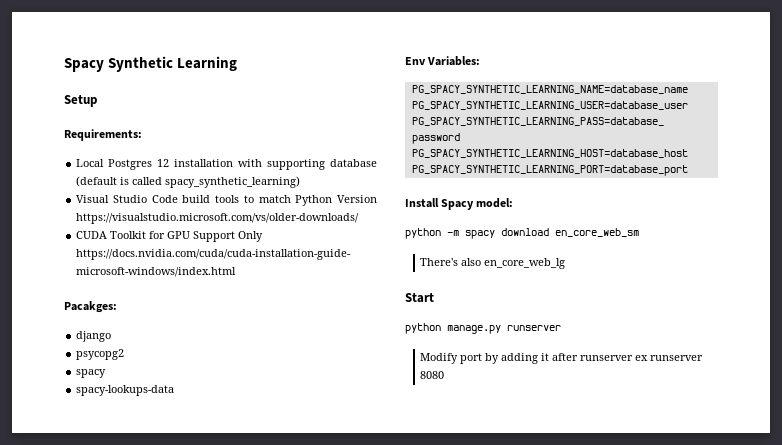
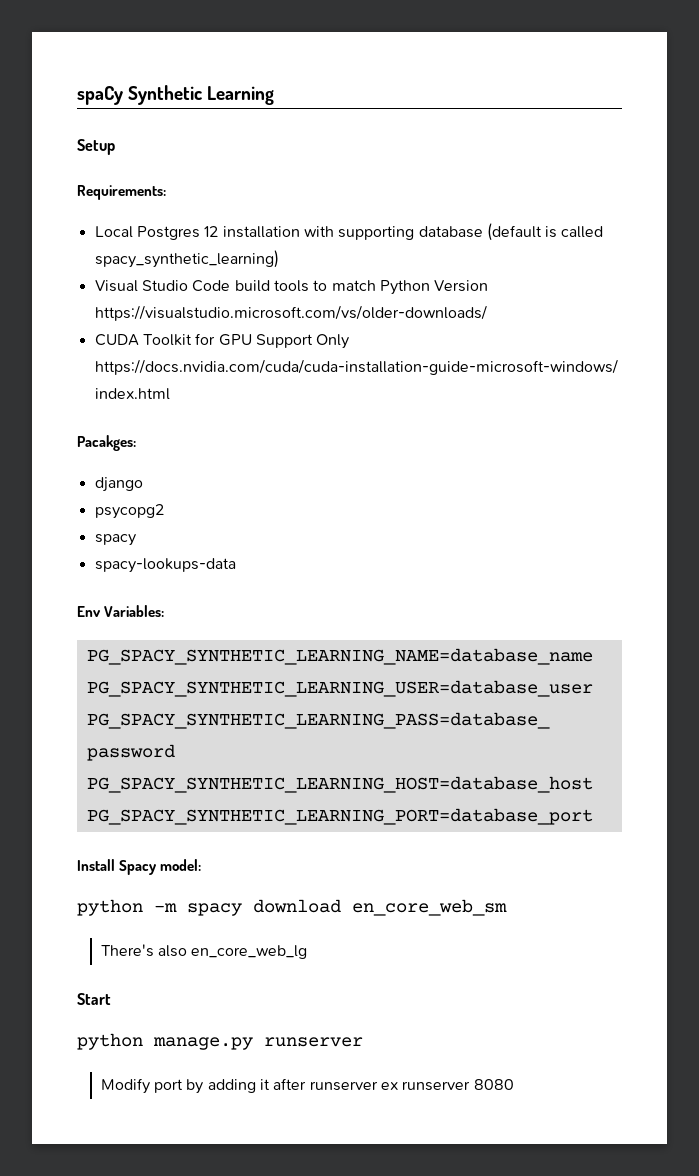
- Spacy Synthetic Learning
+ spaCy Synthetic Learning

